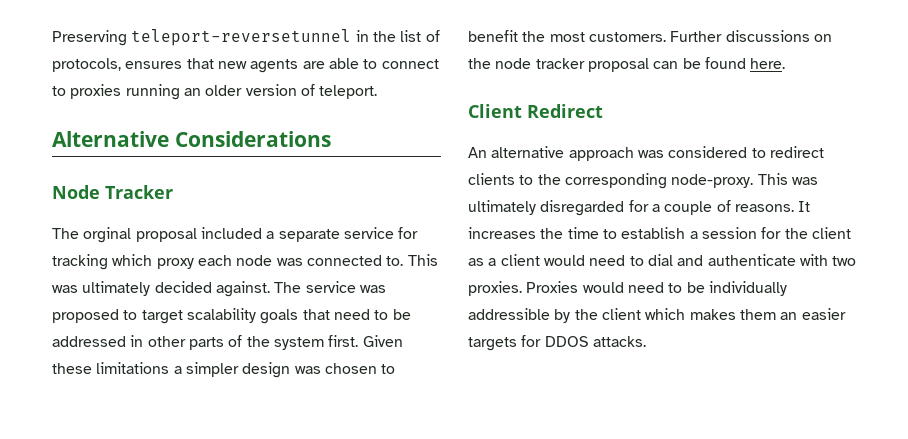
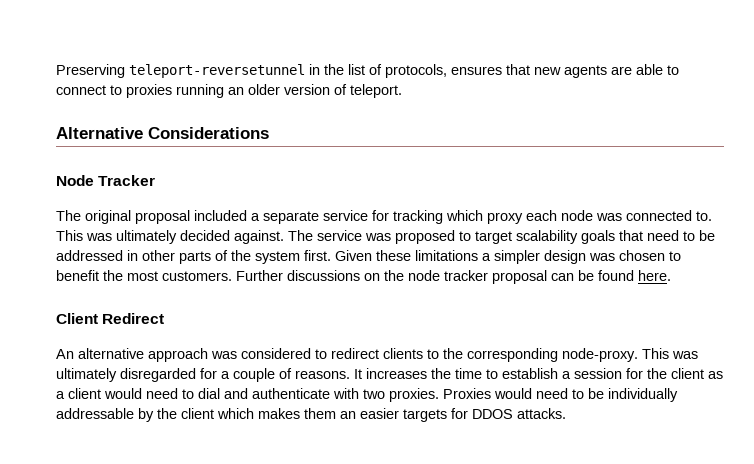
- The orginal proposal included a separate service for tracking which proxy each node was connected to.
+ The original proposal included a separate service for tracking which proxy each node was connected to.
- Proxies would need to be individually addressible by the client which makes them an easier targets for DDOS attacks.
+ Proxies would need to be individually addressable by the client which makes them an easier targets for DDOS attacks.

